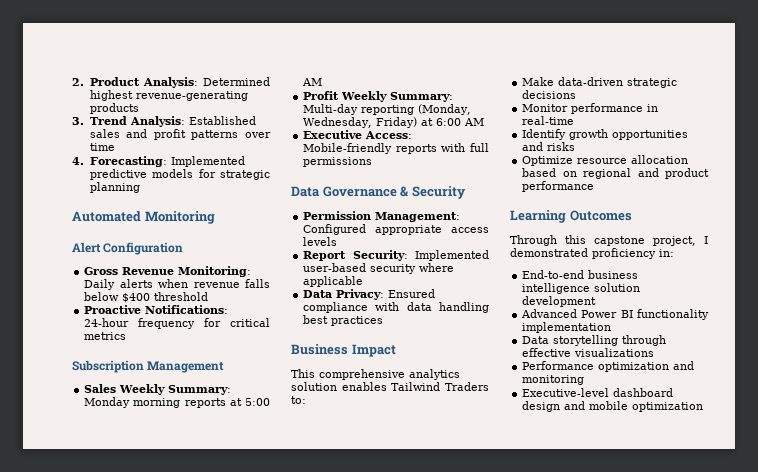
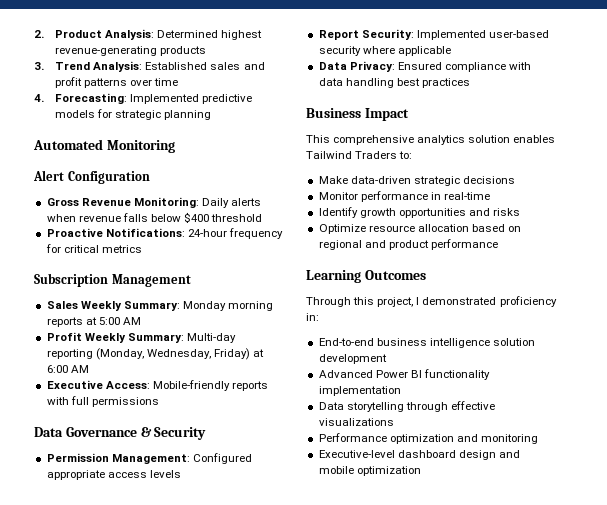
- Through this capstone project, I demonstrated proficiency in:
+ Through this project, I demonstrated proficiency in:

